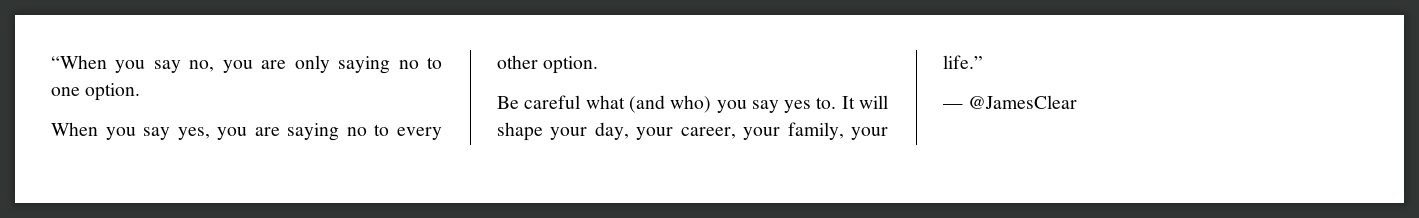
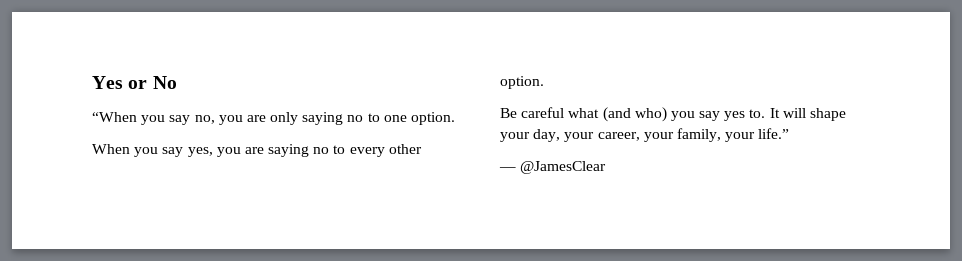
+ Yes or No

